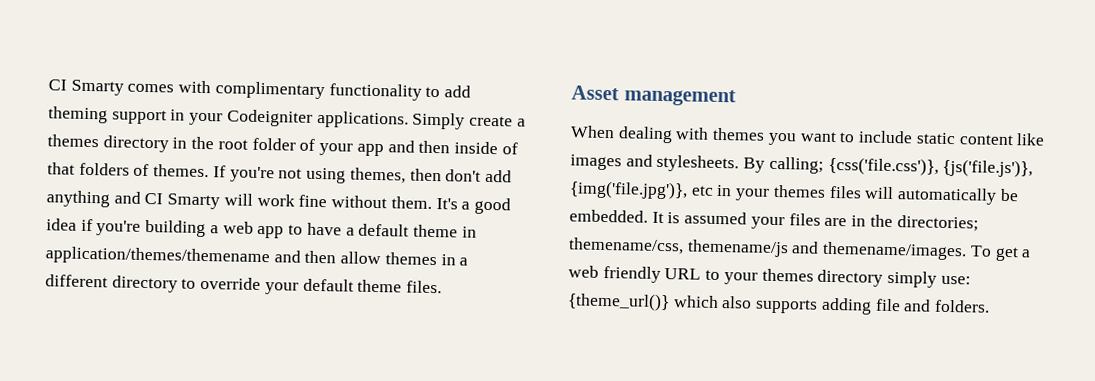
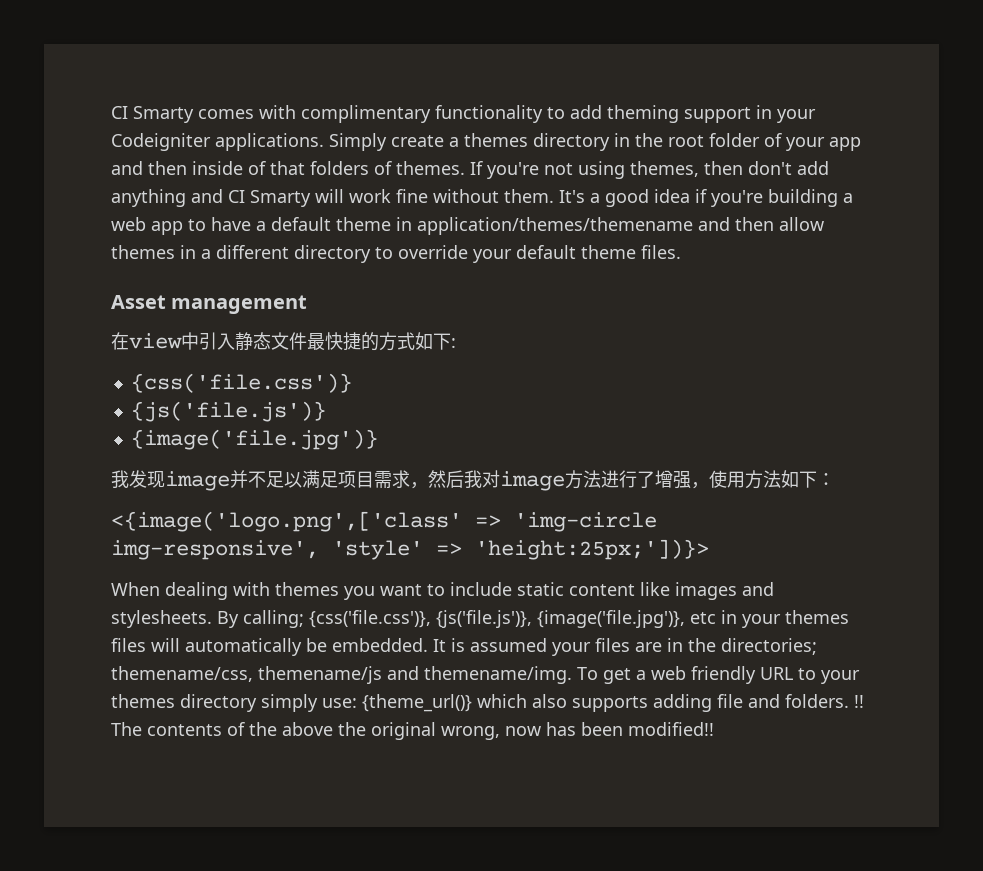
+ 在view中引入静态文件最快捷的方式如下:
+ {css('file.css')}
+ {js('file.js')}
+ {image('file.jpg')}
+ 我发现image并不足以满足项目需求，然后我对image方法进行了增强，使用方法如下：
+ <{image('logo.png',['class' => 'img-circle img-responsive', 'style' => 'height:25px;'])}>
- By calling; {css('file.css')}, {js('file.js')}, {img('file.jpg')}, etc in your themes files will automatically be embedded.
+ By calling; {css('file.css')}, {js('file.js')}, {image('file.jpg')}, etc in your themes files will automatically be embedded.
- It is assumed your files are in the directories; themename/css, themename/js and themename/images.
+ It is assumed your files are in the directories; themename/css, themename/js and themename/img.
+ !! The contents of the above the original wrong, now has been modified!!

